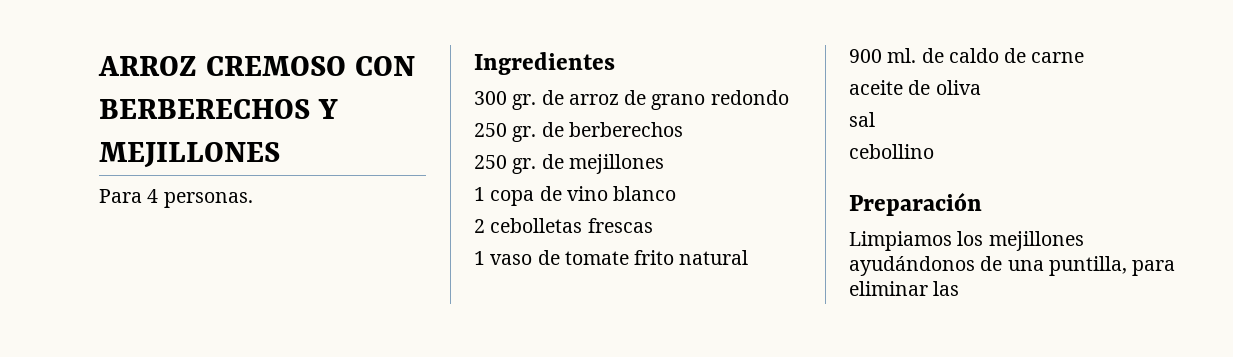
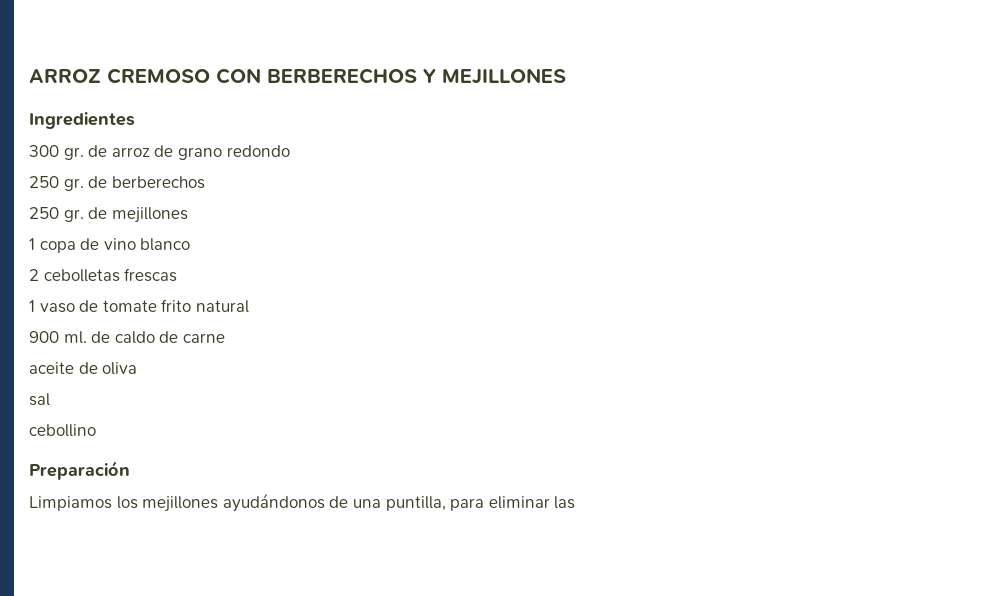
- Para 4 personas.

